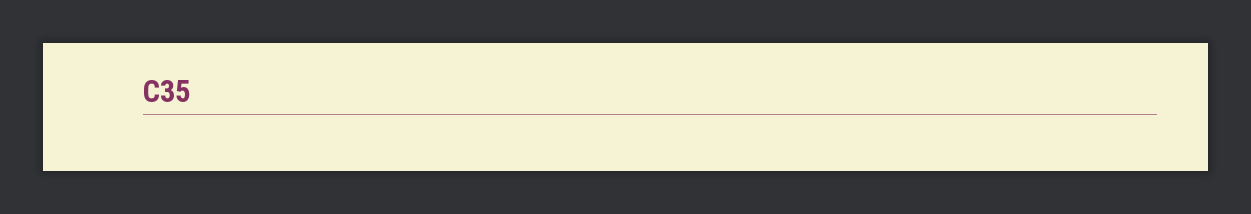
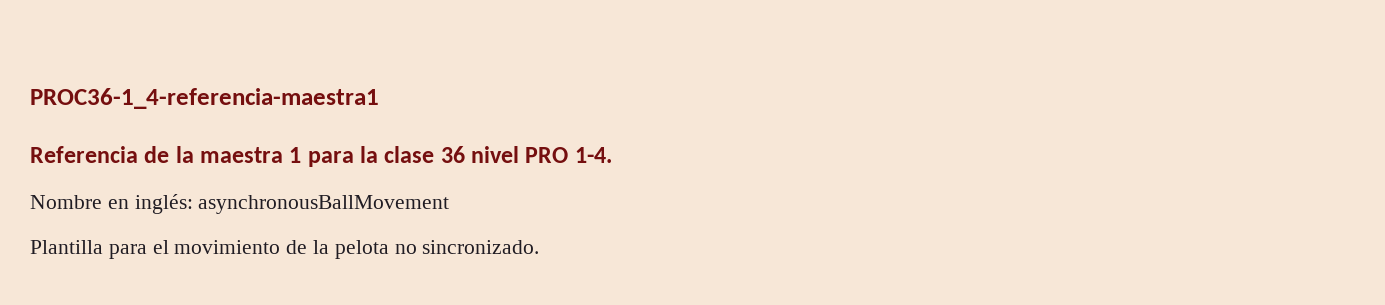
- C35
+ PROC36-1_4-referencia-maestra1
+ Referencia de la maestra 1 para la clase 36 nivel PRO 1-4.
+ Nombre en inglés: asynchronousBallMovement
+ Plantilla para el movimiento de la pelota no sincronizado.

